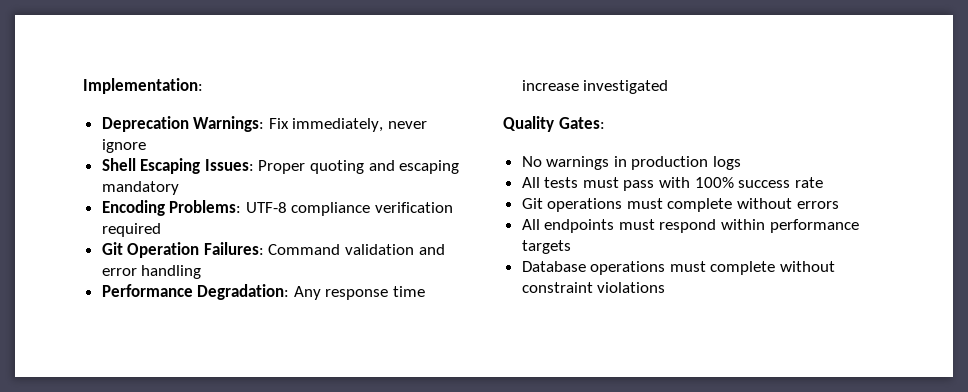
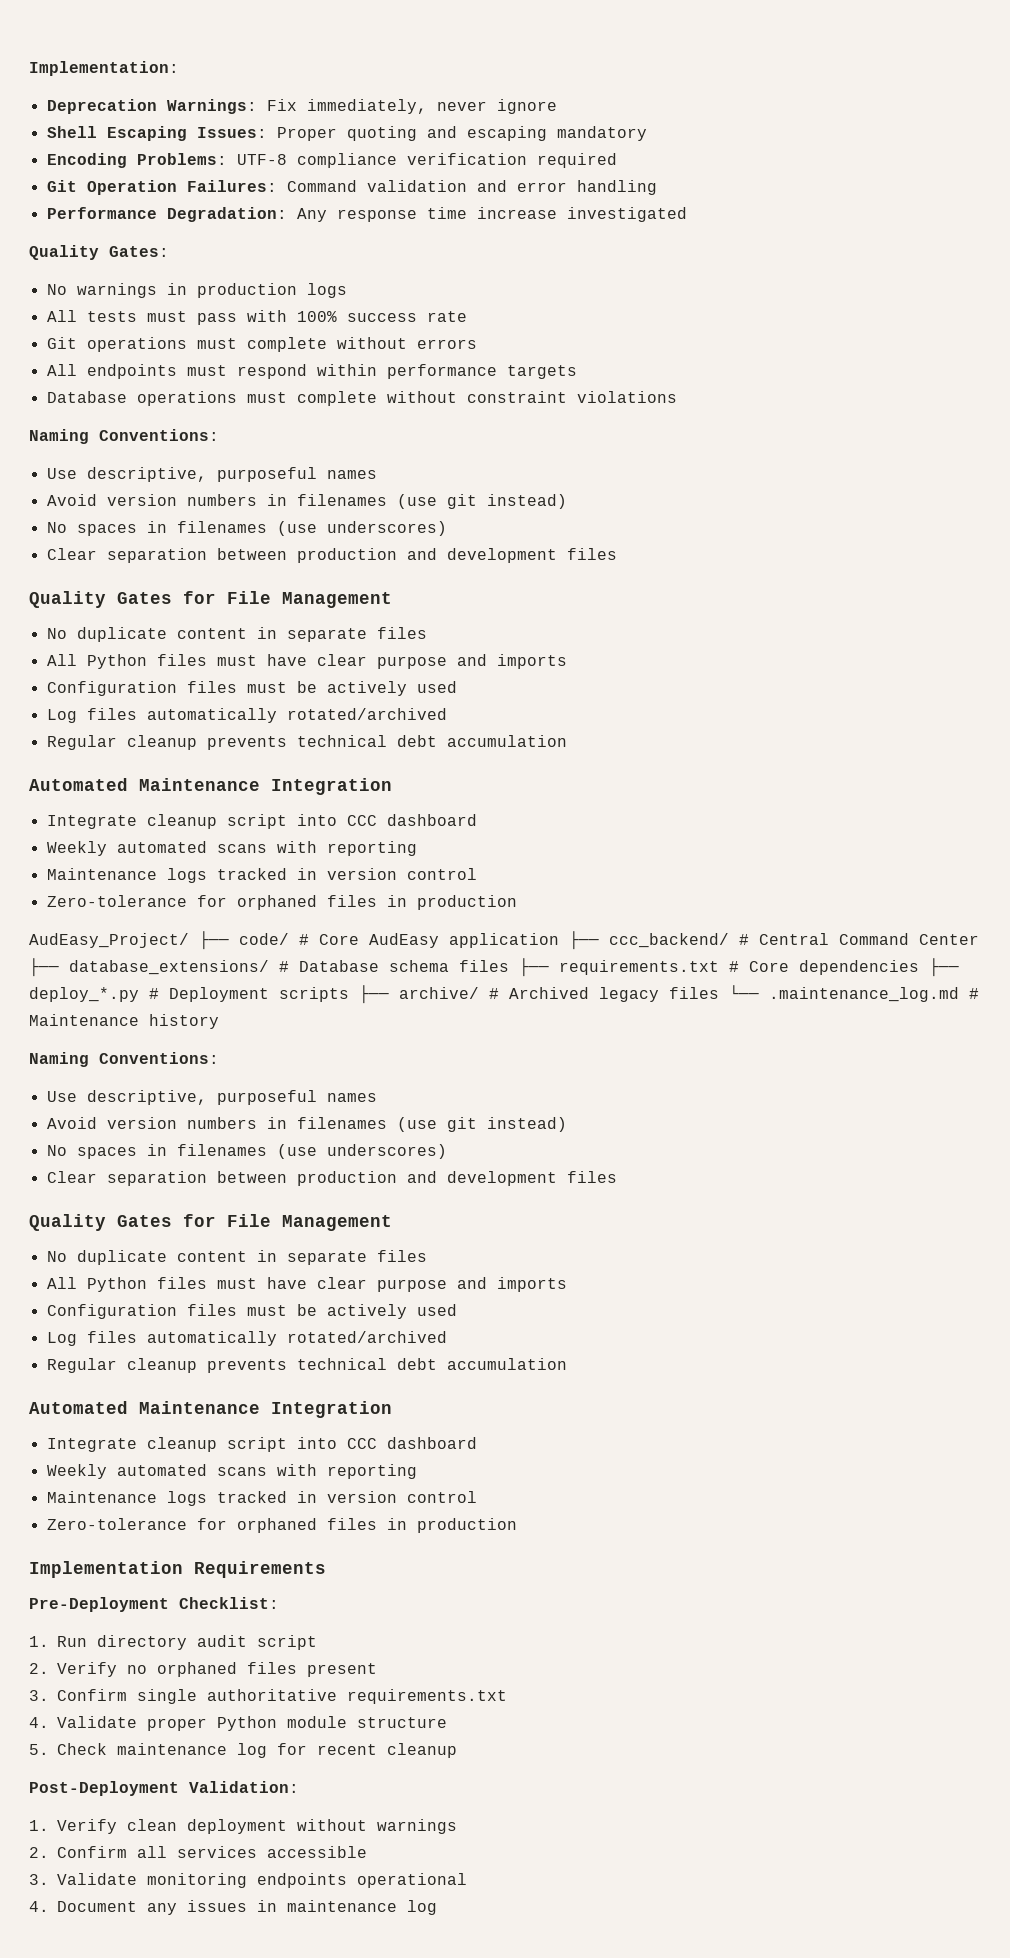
  Database operations must complete without constraint violations
+ Naming Conventions:
+ Use descriptive, purposeful names
+ Avoid version numbers in filenames (use git instead)
+ No spaces in filenames (use underscores)
+ Clear separation between production and development files
+ Quality Gates for File Management
+ No duplicate content in separate files
+ All Python files must have clear purpose and imports
+ Configuration files must be actively used
+ Log files automatically rotated/archived
+ Regular cleanup prevents technical debt accumulation
+ Automated Maintenance Integration
+ Integrate cleanup script into CCC dashboard
+ Weekly automated scans with reporting
+ Maintenance logs tracked in version control
+ Zero-tolerance for orphaned files in production
+ AudEasy_Project/ ├── code/ # Core AudEasy application ├── ccc_backend/ # Central Command Center ├── database_extensions/ # Database schema files ├── requirements.txt # Core dependencies ├── deploy_*.py # Deployment scripts ├── archive/ # Archived legacy files └── .maintenance_log.md # Maintenance history
+ Naming Conventions:
+ Use descriptive, purposeful names
+ Avoid version numbers in filenames (use git instead)
+ No spaces in filenames (use underscores)
+ Clear separation between production and development files
+ Quality Gates for File Management
+ No duplicate content in separate files
+ All Python files must have clear purpose and imports
+ Configuration files must be actively used
+ Log files automatically rotated/archived
+ Regular cleanup prevents technical debt accumulation
+ Automated Maintenance Integration
+ Integrate cleanup script into CCC dashboard
+ Weekly automated scans with reporting
+ Maintenance logs tracked in version control
+ Zero-tolerance for orphaned files in production
+ Implementation Requirements
+ Pre-Deployment Checklist:
+ 1. Run directory audit script
+ 2. Verify no orphaned files present
+ 3. Confirm single authoritative requirements.txt
+ 4. Validate proper Python module structure
+ 5. Check maintenance log for recent cleanup
+ Post-Deployment Validation:
+ 1. Verify clean deployment without warnings
+ 2. Confirm all services accessible
+ 3. Validate monitoring endpoints operational
+ 4. Document any issues in maintenance log

